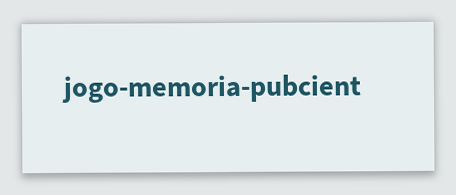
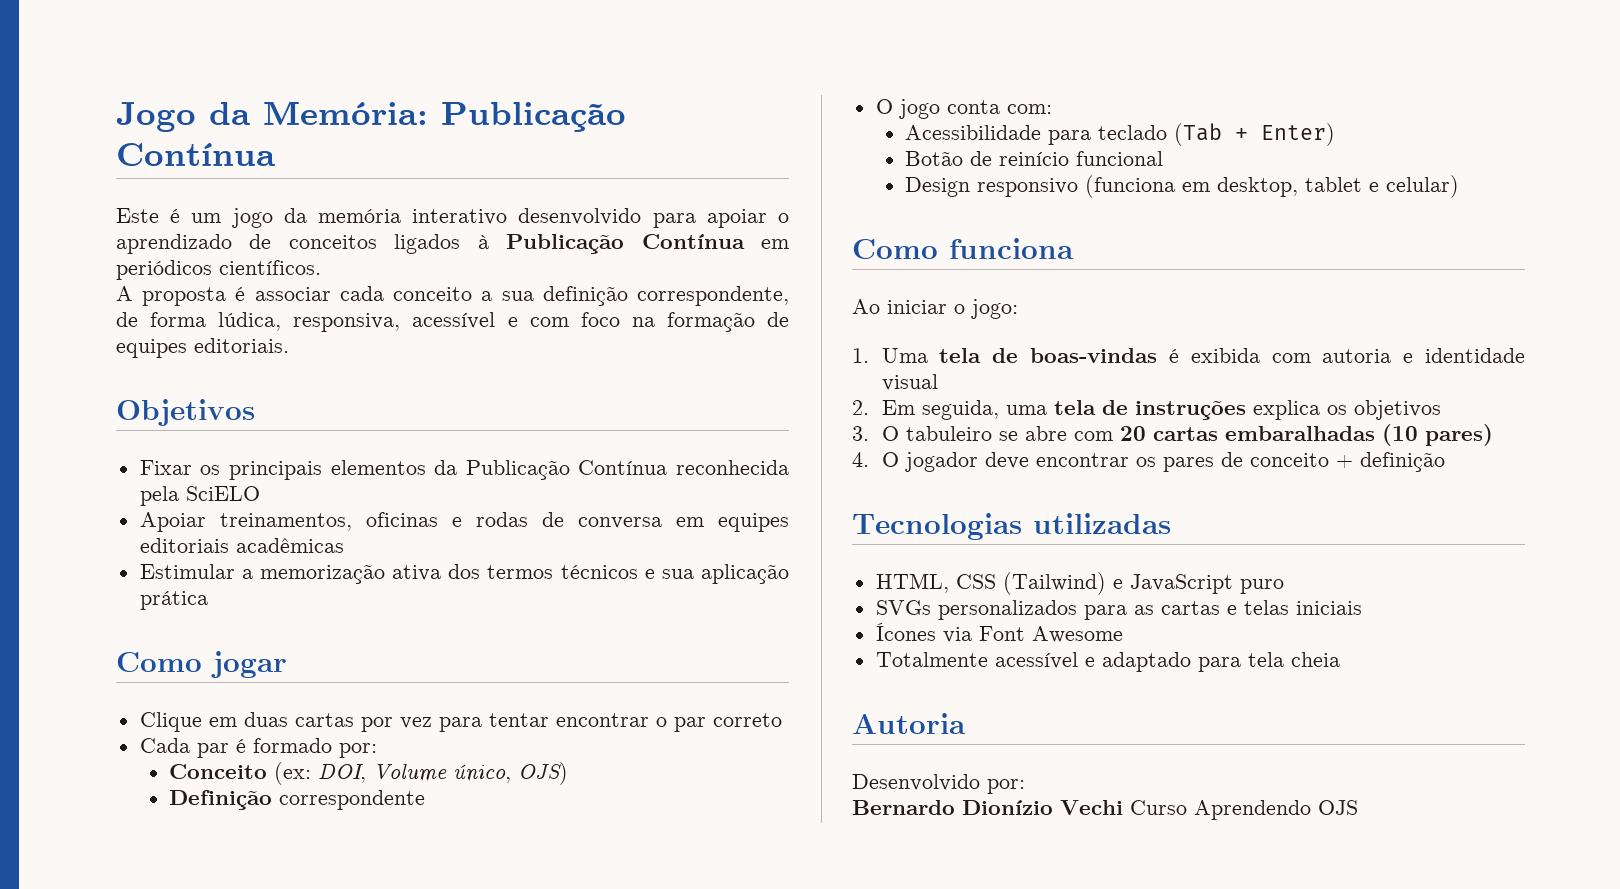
- jogo-memoria-pubcient
+ Jogo da Memória: Publicação Contínua
+ Este é um jogo da memória interativo desenvolvido para apoiar o aprendizado de conceitos ligados à Publicação Contínua em periódicos científicos.
+ A proposta é associar cada conceito a sua definição correspondente, de forma lúdica, responsiva, acessível e com foco na formação de equipes editoriais.
+ Objetivos
+ Fixar os principais elementos da Publicação Contínua reconhecida pela SciELO
+ Apoiar treinamentos, oficinas e rodas de conversa em equipes editoriais acadêmicas
+ Estimular a memorização ativa dos termos técnicos e sua aplicação prática
+ Como jogar
+ Clique em duas cartas por vez para tentar encontrar o par correto
+ Cada par é formado por:
+ Conceito (ex: DOI, Volume único, OJS)
+ Definição correspondente
+ O jogo conta com:
+ Acessibilidade para teclado (Tab + Enter)
+ Botão de reinício funcional
+ Design responsivo (funciona em desktop, tablet e celular)
+ Como funciona
+ Ao iniciar o jogo:
+ 1. Uma tela de boas-vindas é exibida com autoria e identidade visual
+ 2. Em seguida, uma tela de instruções explica os objetivos
+ 3. O tabuleiro se abre com 20 cartas embaralhadas (10 pares)
+ 4. O jogador deve encontrar os pares de conceito + definição
+ Tecnologias utilizadas
+ HTML, CSS (Tailwind) e JavaScript puro
+ SVGs personalizados para as cartas e telas iniciais
+ Ícones via Font Awesome
+ Totalmente acessível e adaptado para tela cheia
+ Autoria
+ Desenvolvido por:
+ Bernardo Dionízio Vechi Curso Aprendendo OJS

